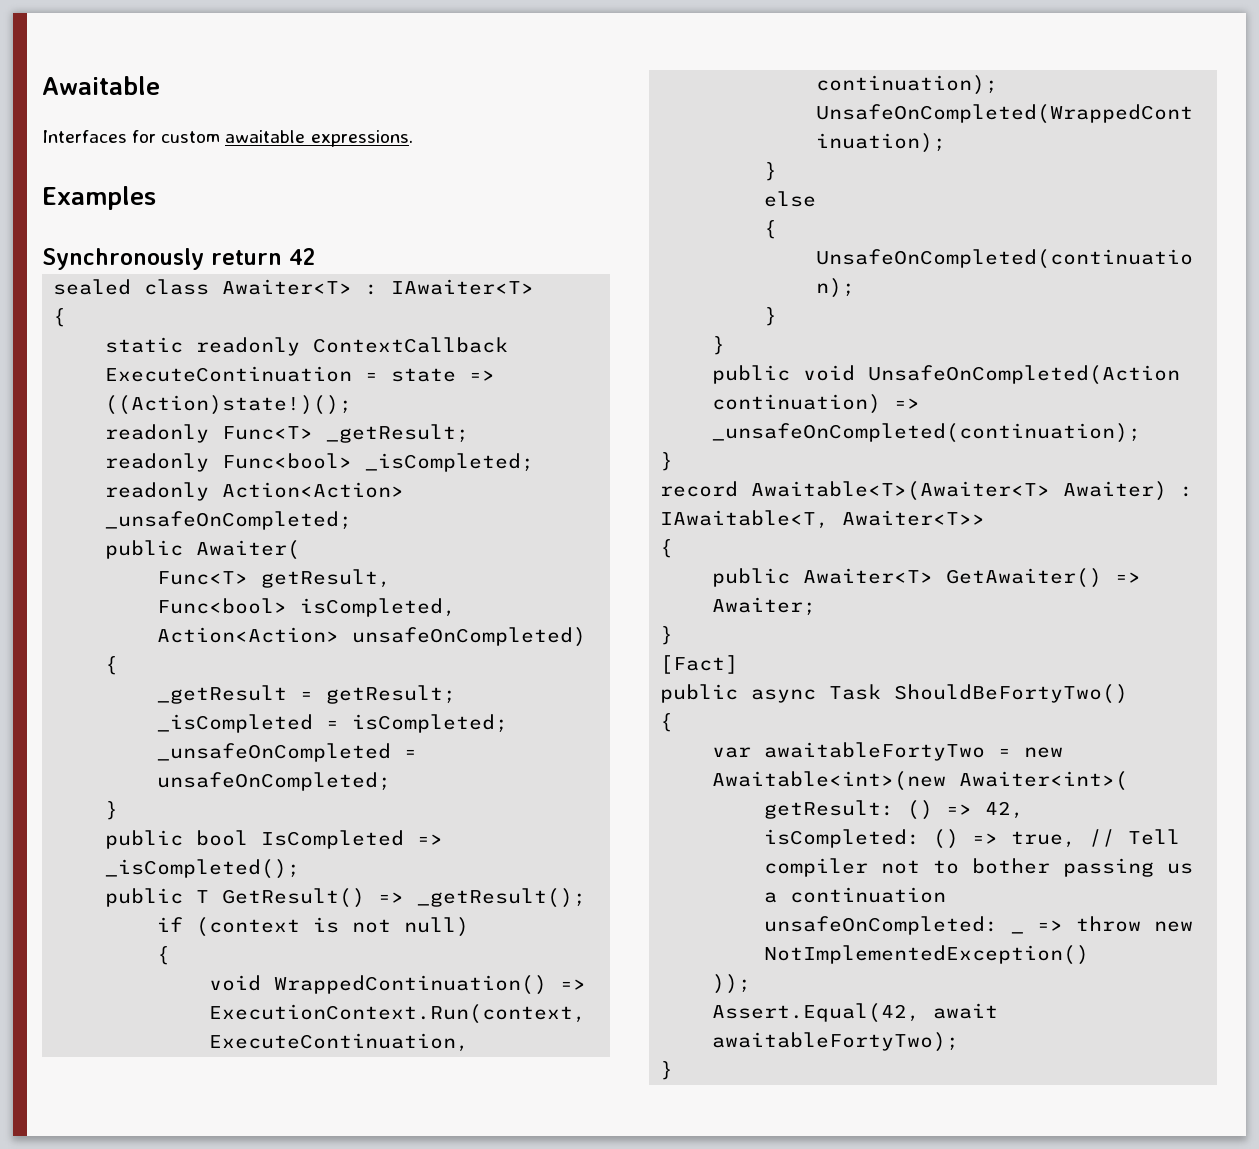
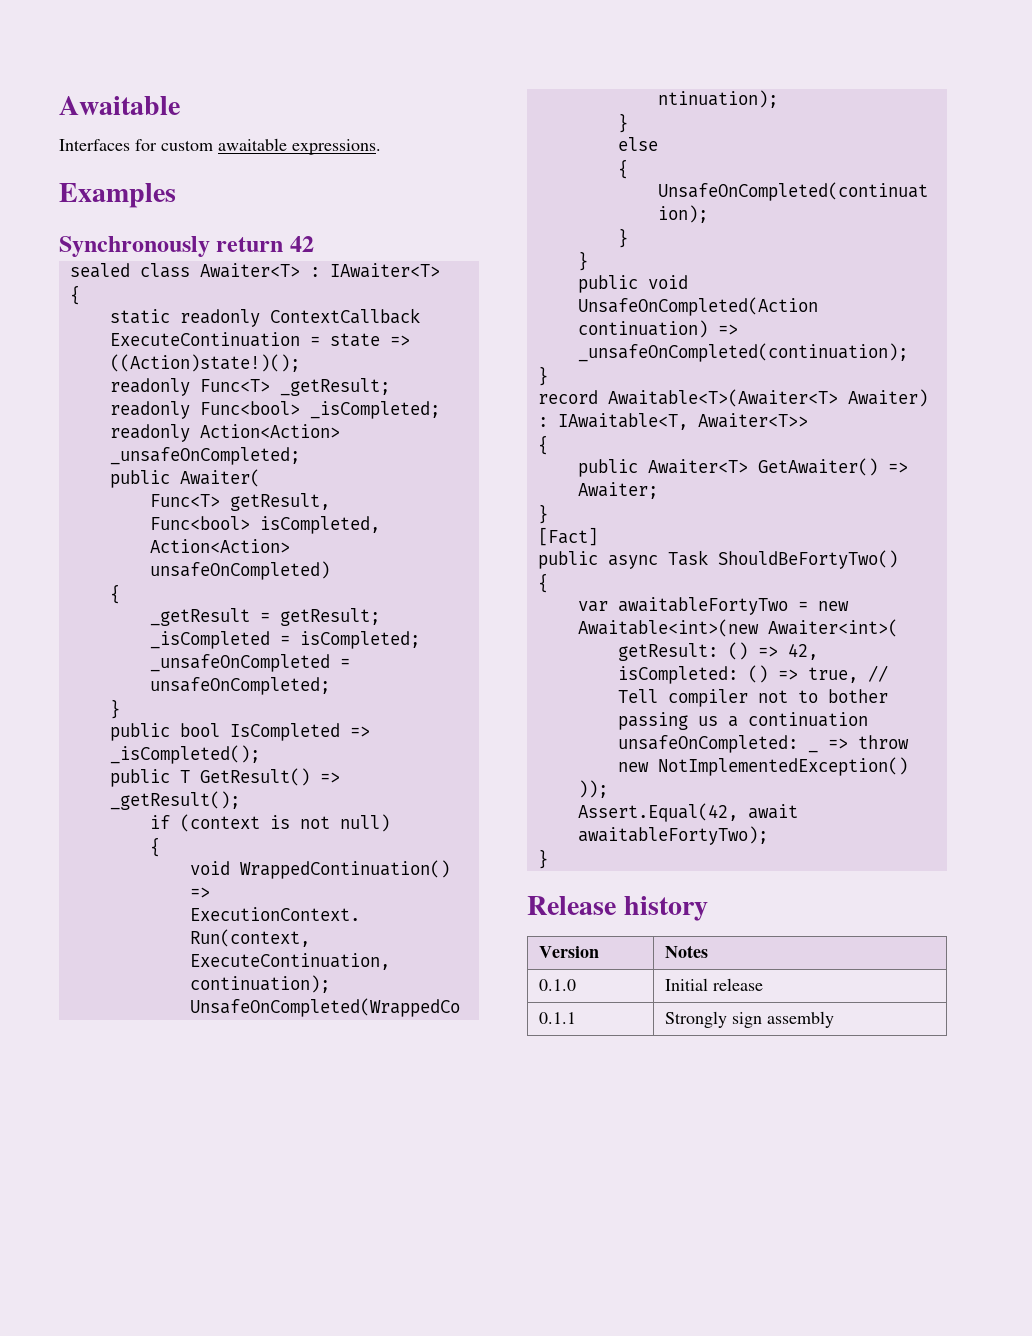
+ Release history
+ Version | Notes
+ 0.1.0 | Initial release
+ 0.1.1 | Strongly sign assembly

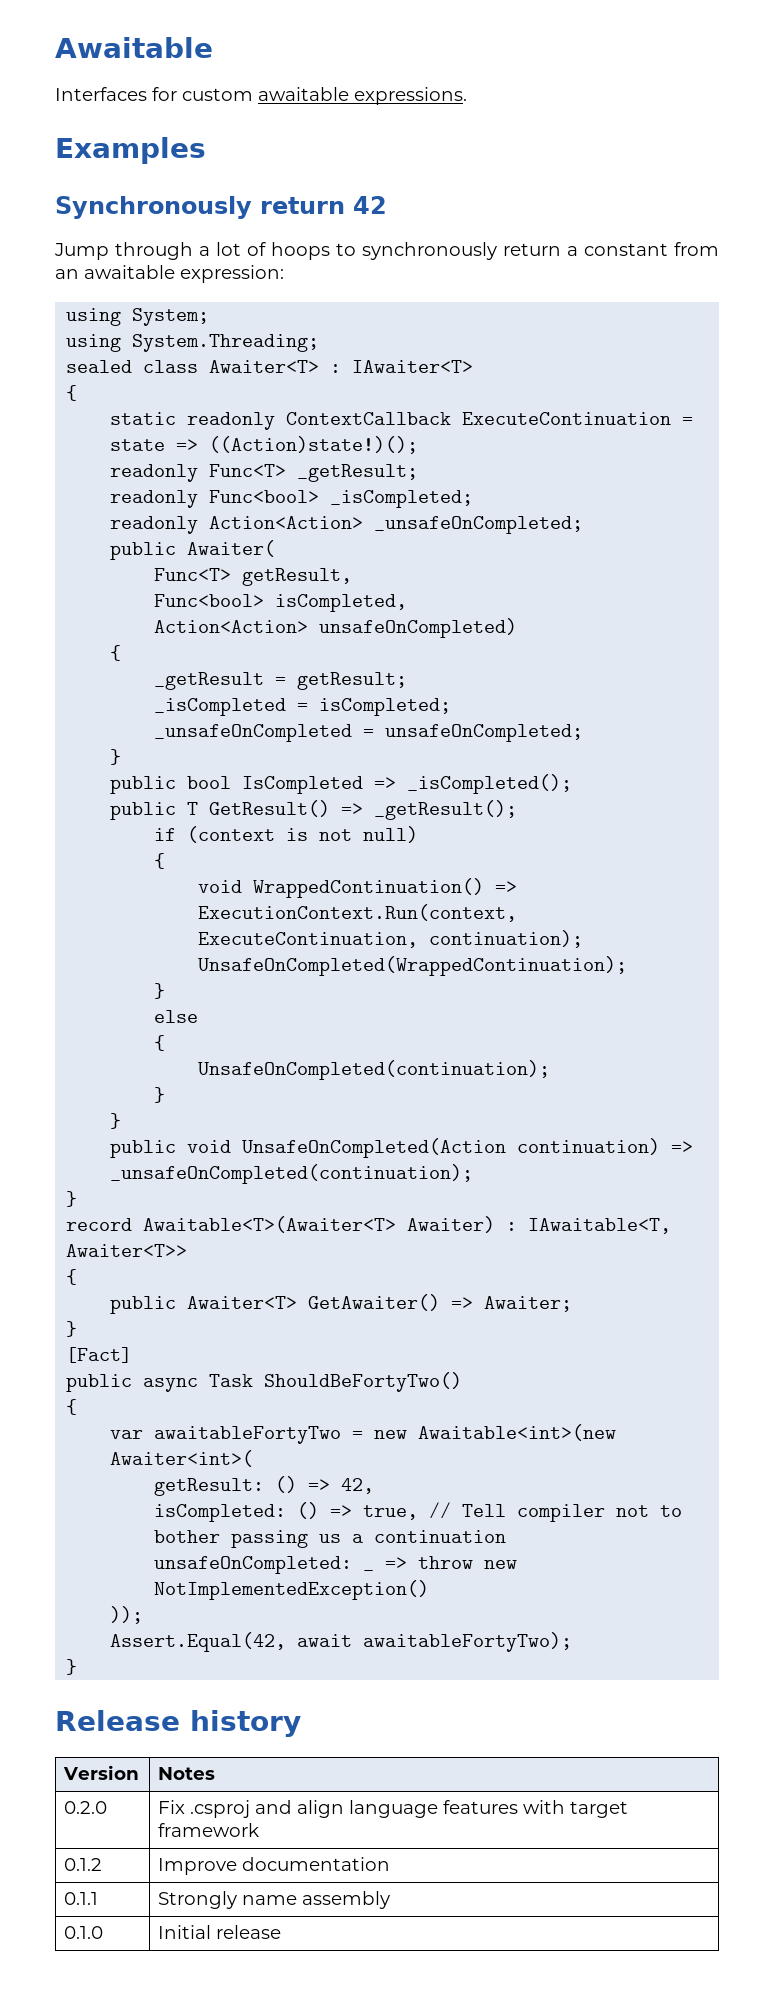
+ Jump through a lot of hoops to synchronously return a constant from an awaitable expression:
+ using System;
+ using System.Threading;
+ 0.2.0 | Fix .csproj and align language features with target framework
+ 0.1.2 | Improve documentation
+ 0.1.1 | Strongly name assembly
- 0.1.1 | Strongly sign assembly

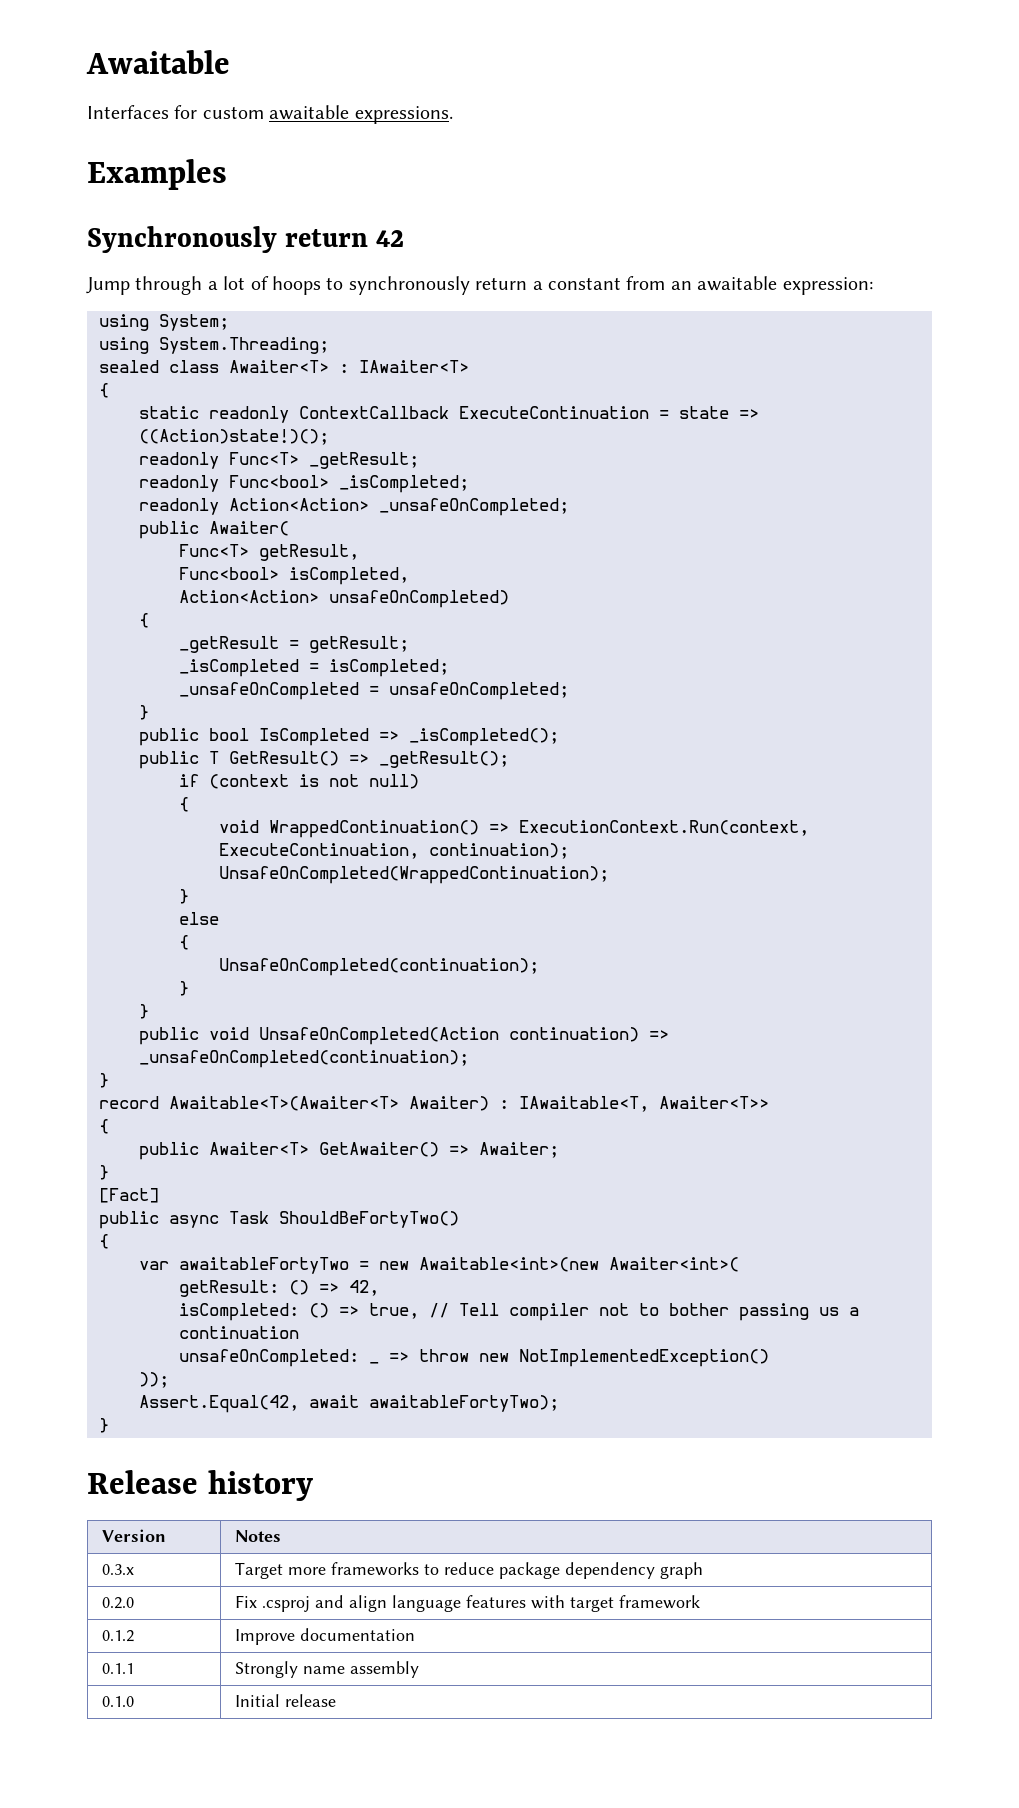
+ 0.3.x | Target more frameworks to reduce package dependency graph

